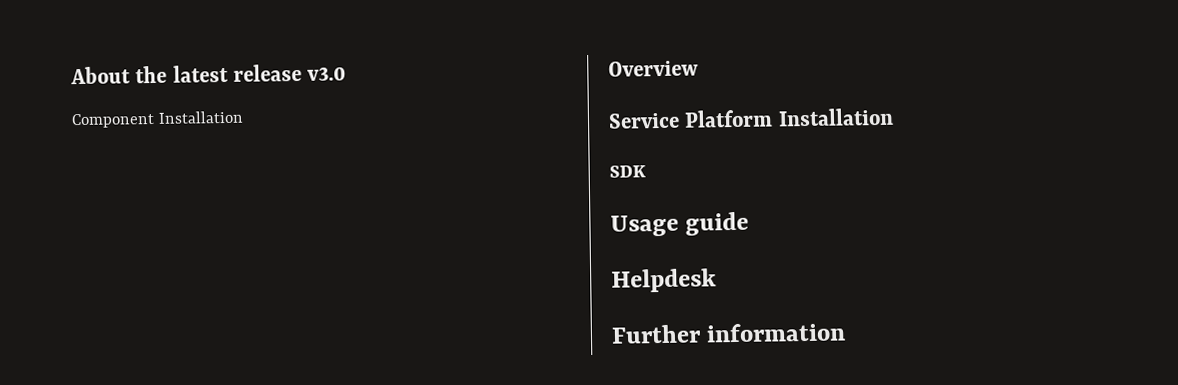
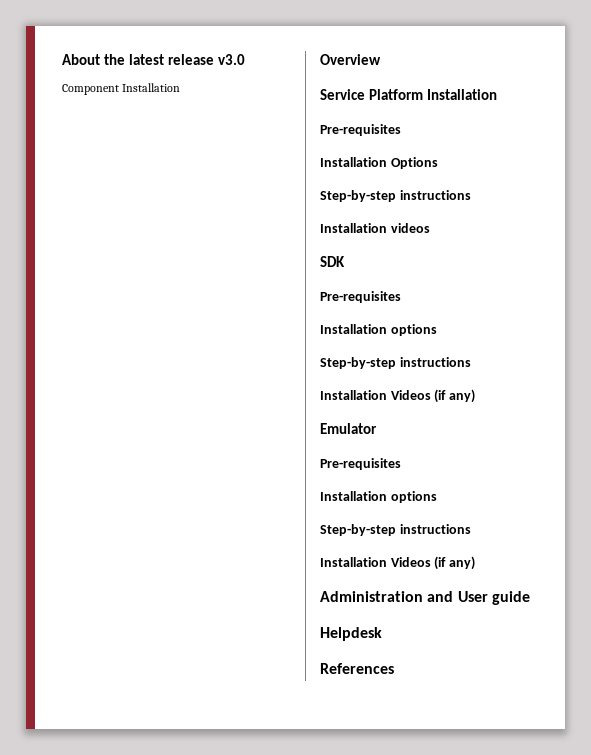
  Service Platform Installation
+ Pre-requisites
+ Installation Options
+ Step-by-step instructions
+ Installation videos
  SDK
- Usage guide
+ Pre-requisites
+ Installation options
+ Step-by-step instructions
+ Installation Videos (if any)
+ Emulator
+ Pre-requisites
+ Installation options
+ Step-by-step instructions
+ Installation Videos (if any)
+ Administration and User guide
- Further information
+ References

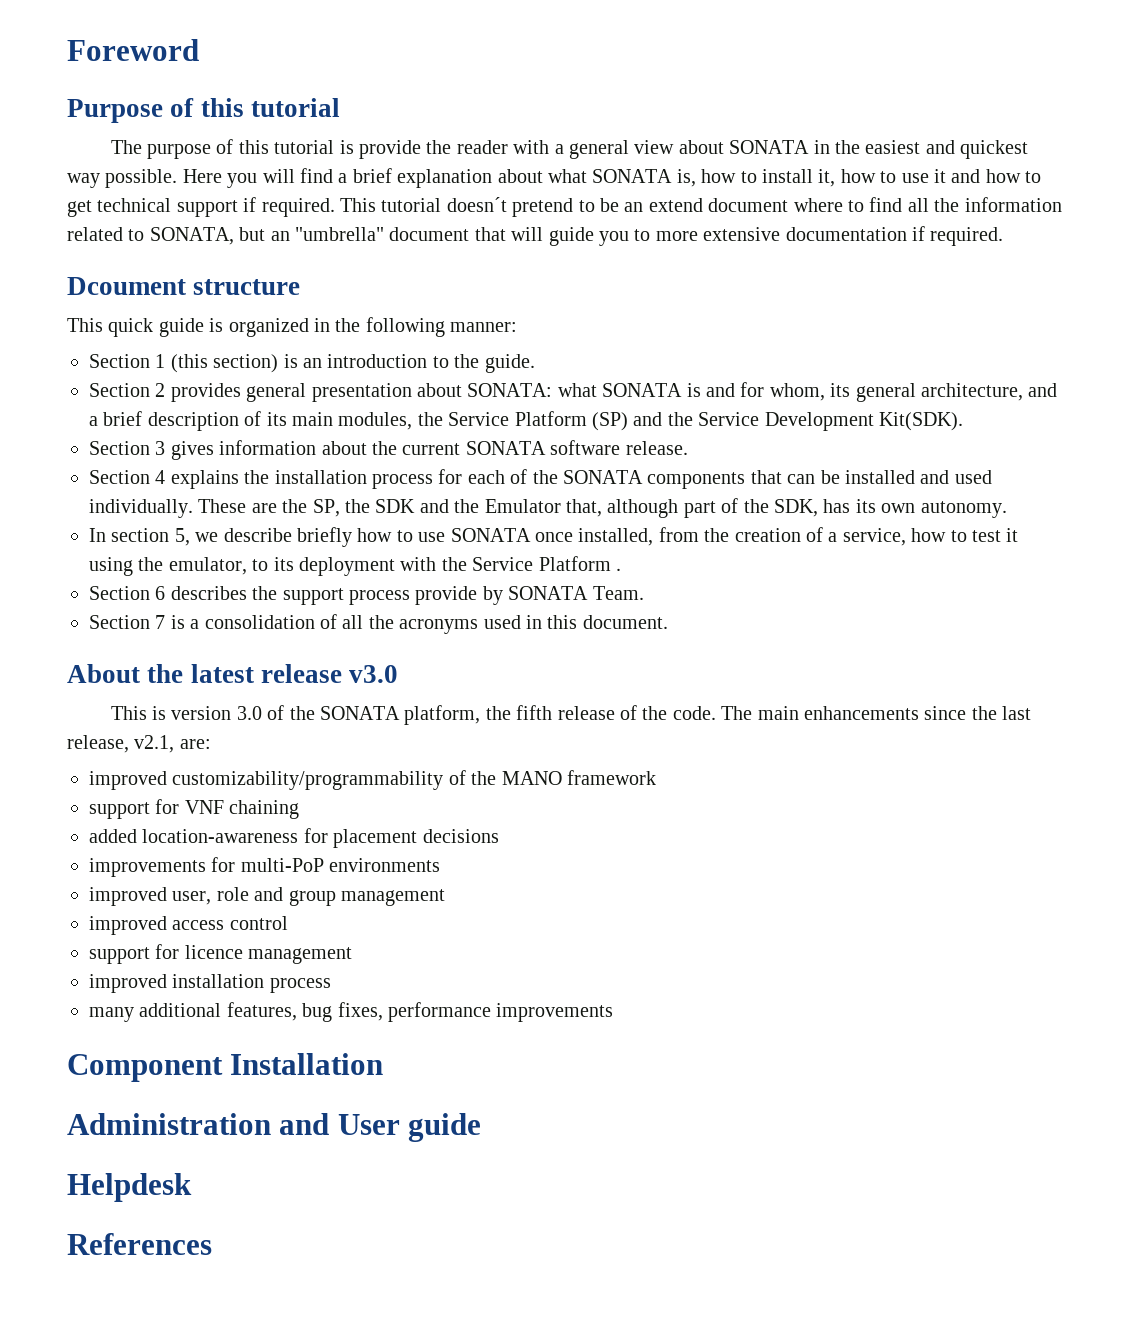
+ Foreword
+ Purpose of this tutorial
+ The purpose of this tutorial is provide the reader with a general view about SONATA in the easiest and quickest way possible. Here you will find a brief explanation about what SONATA is, how to install it, how to use it and how to get technical support if required. This tutorial doesn´t pretend to be an extend document where to find all the information related to SONATA, but an "umbrella" document that will guide you to more extensive documentation if required.
+ Dcoument structure
+ This quick guide is organized in the following manner:
+ Section 1 (this section) is an introduction to the guide.
+ Section 2 provides general presentation about SONATA: what SONATA is and for whom, its general architecture, and a brief description of its main modules, the Service Platform (SP) and the Service Development Kit(SDK).
+ Section 3 gives information about the current SONATA software release.
+ Section 4 explains the installation process for each of the SONATA components that can be installed and used individually. These are the SP, the SDK and the Emulator that, although part of the SDK, has its own autonomy.
+ In section 5, we describe briefly how to use SONATA once installed, from the creation of a service, how to test it using the emulator, to its deployment with the Service Platform .
+ Section 6 describes the support process provide by SONATA Team.
+ Section 7 is a consolidation of all the acronyms used in this document.
+ This is version 3.0 of the SONATA platform, the fifth release of the code. The main enhancements since the last release, v2.1, are:
+ improved customizability/programmability of the MANO framework
+ support for VNF chaining
+ added location-awareness for placement decisions
+ improvements for multi-PoP environments
+ improved user, role and group management
+ improved access control
+ support for licence management
+ improved installation process
+ many additional features, bug fixes, performance improvements
  Component Installation
- Overview
- Service Platform Installation
- Pre-requisites
- Installation Options
- Step-by-step instructions
- Installation videos
- SDK
- Pre-requisites
- Installation options
- Step-by-step instructions
- Installation Videos (if any)
- Emulator
- Pre-requisites
- Installation options
- Step-by-step instructions
- Installation Videos (if any)

